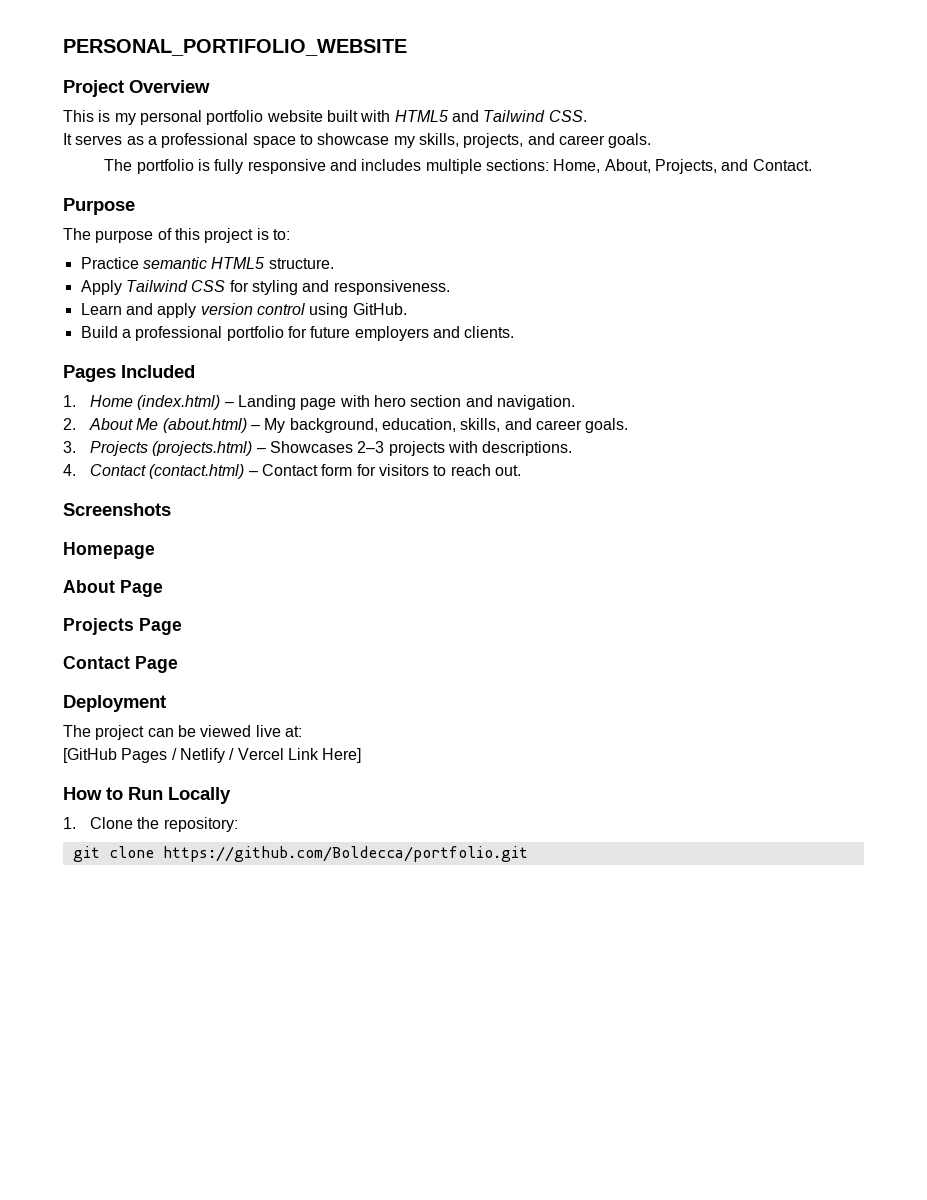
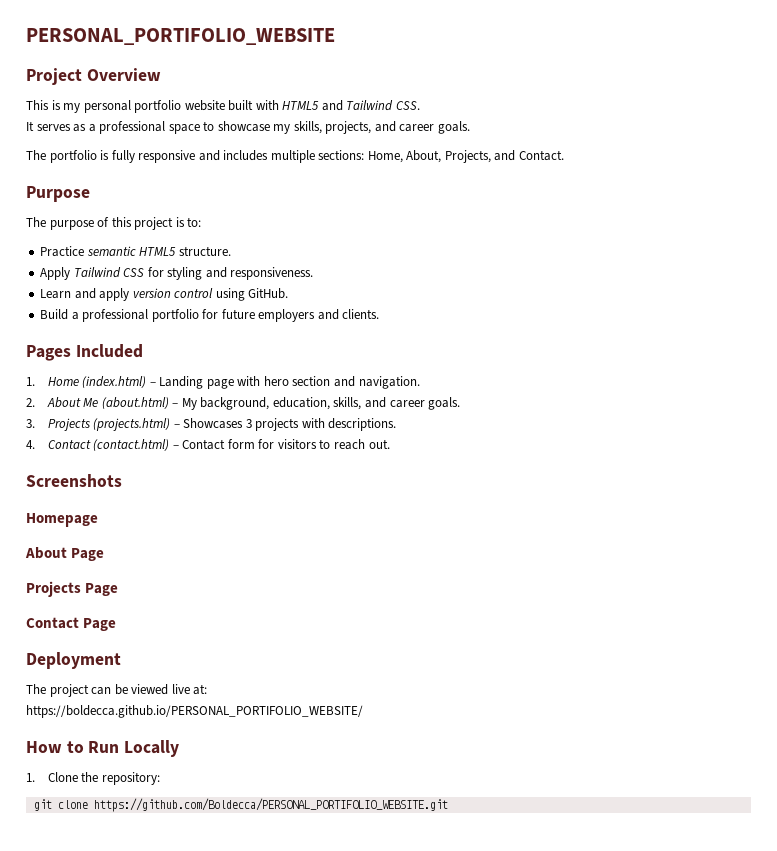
- 3. Projects (projects.html) – Showcases 2–3 projects with descriptions.
+ 3. Projects (projects.html) – Showcases 3 projects with descriptions.
- [GitHub Pages / Netlify / Vercel Link Here]
+ https://boldecca.github.io/PERSONAL_PORTIFOLIO_WEBSITE/
- git clone https://github.com/Boldecca/portfolio.git
+ git clone https://github.com/Boldecca/PERSONAL_PORTIFOLIO_WEBSITE.git

